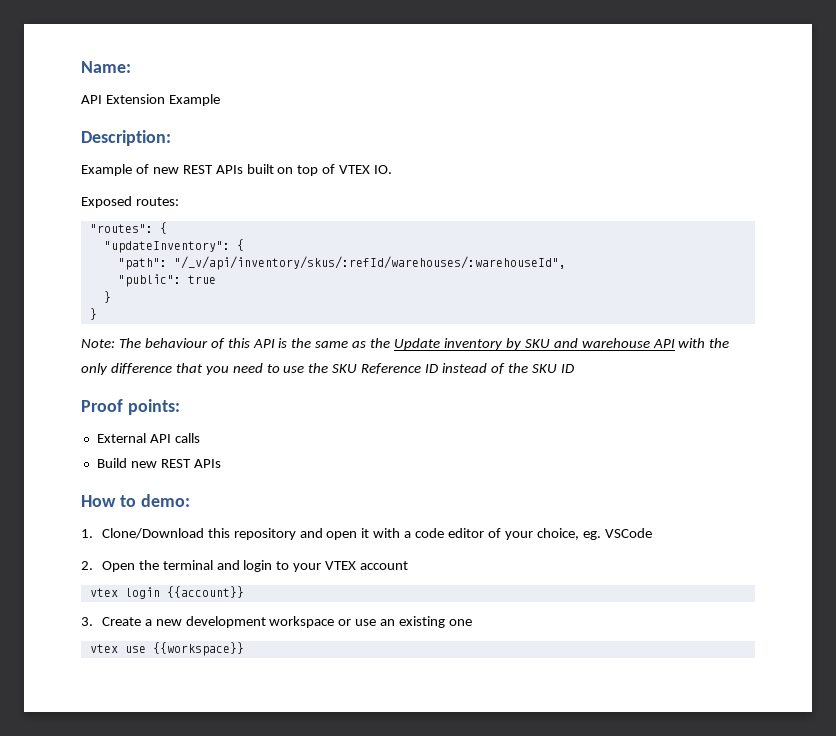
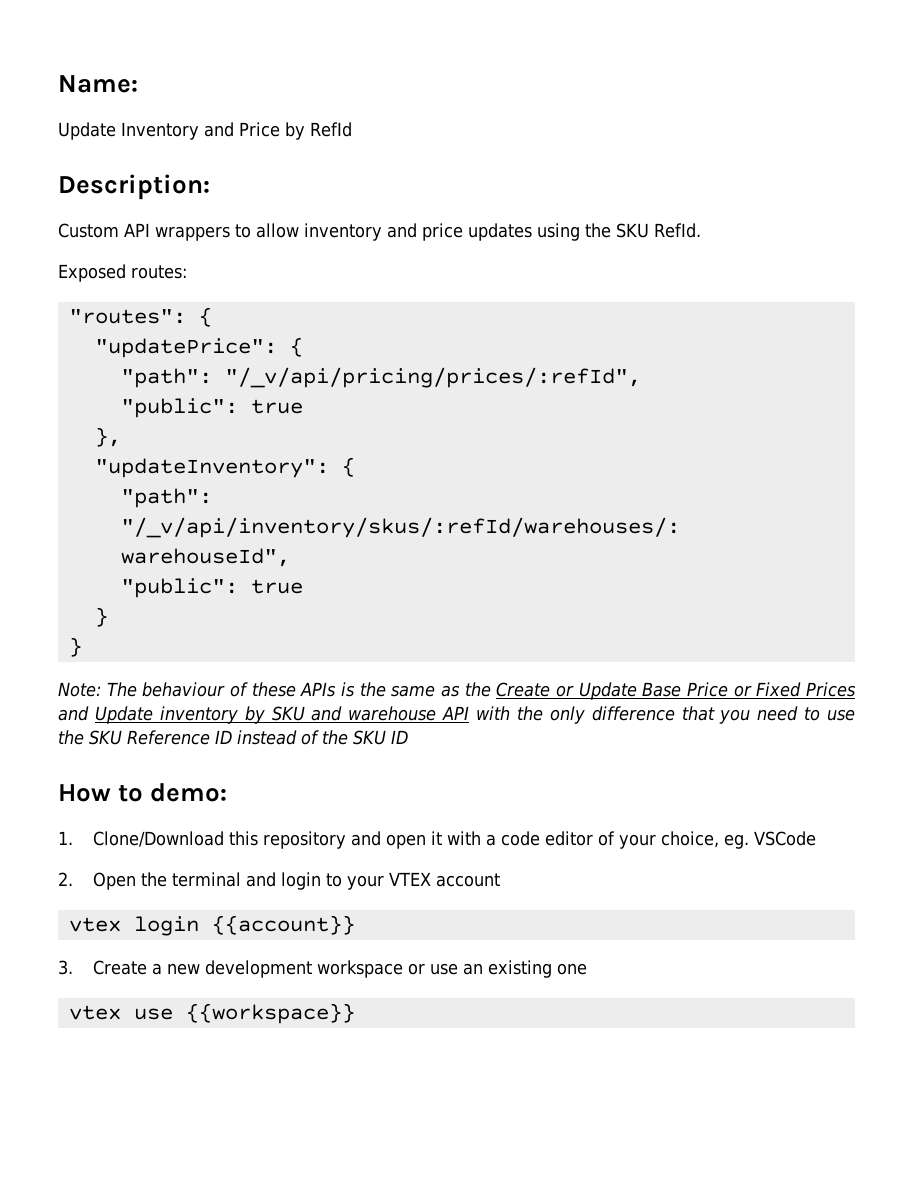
- API Extension Example
+ Update Inventory and Price by RefId
  Description:
- Example of new REST APIs built on top of VTEX IO.
+ Custom API wrappers to allow inventory and price updates using the SKU RefId.
  Exposed routes:
  "routes": {
+ "updatePrice": {
+ "path": "/_v/api/pricing/prices/:refId",
+ "public": true
+ },
- Note: The behaviour of this API is the same as the Update inventory by SKU and warehouse API with the only difference that you need to use the SKU Reference ID instead of the SKU ID
+ Note: The behaviour of these APIs is the same as the Create or Update Base Price or Fixed Prices and Update inventory by SKU and warehouse API with the only difference that you need to use the SKU Reference ID instead of the SKU ID
- Proof points:
- External API calls
- Build new REST APIs

